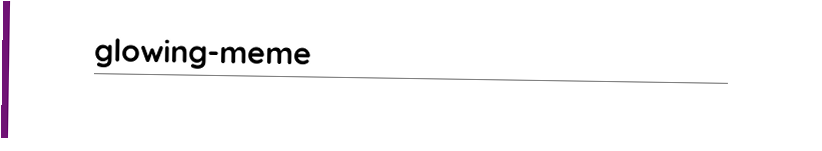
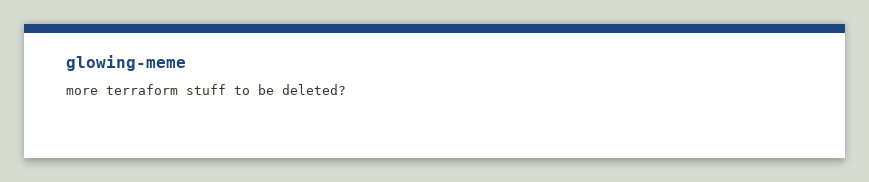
+ more terraform stuff to be deleted?

